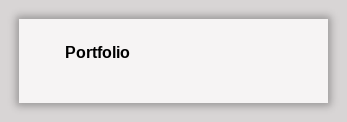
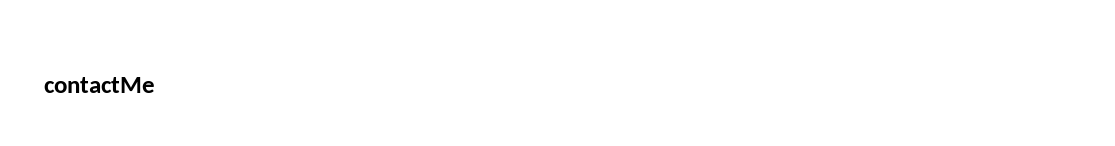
- Portfolio
+ contactMe

